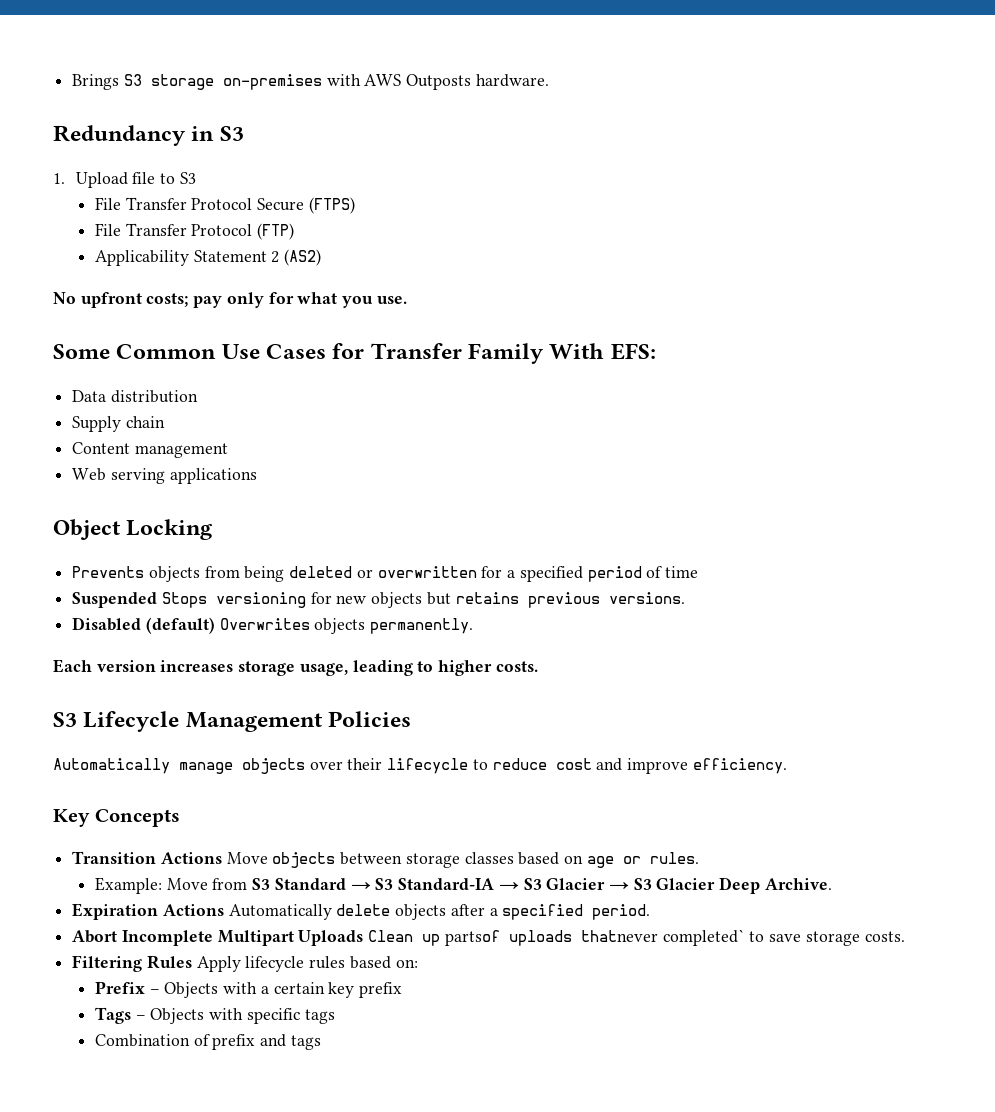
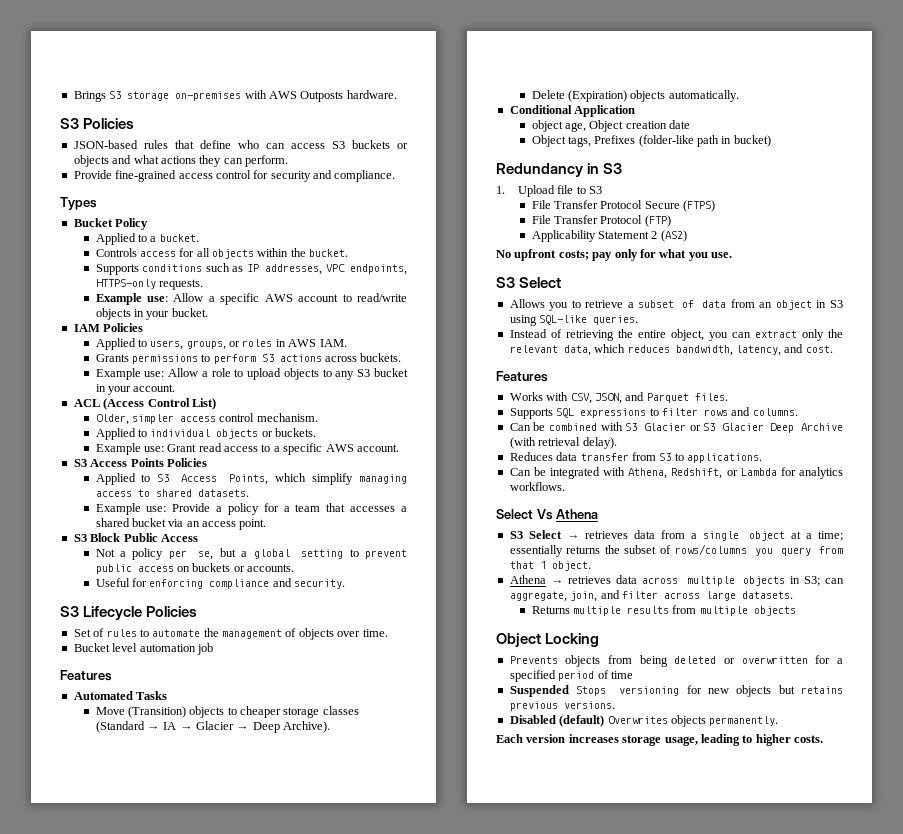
+ S3 Policies
+ JSON-based rules that define who can access S3 buckets or objects and what actions they can perform.
+ Provide fine-grained access control for security and compliance.
+ Types
+ Bucket Policy
+ Applied to a bucket.
+ Controls access for all objects within the bucket.
+ Supports conditions such as IP addresses, VPC endpoints, HTTPS-only requests.
+ Example use: Allow a specific AWS account to read/write objects in your bucket.
+ IAM Policies
+ Applied to users, groups, or roles in AWS IAM.
+ Grants permissions to perform S3 actions across buckets.
+ Example use: Allow a role to upload objects to any S3 bucket in your account.
+ ACL (Access Control List)
+ Older, simpler access control mechanism.
+ Applied to individual objects or buckets.
+ Example use: Grant read access to a specific AWS account.
+ S3 Access Points Policies
+ Applied to S3 Access Points, which simplify managing access to shared datasets.
+ Example use: Provide a policy for a team that accesses a shared bucket via an access point.
+ S3 Block Public Access
+ Not a policy per se, but a global setting to prevent public access on buckets or accounts.
+ Useful for enforcing compliance and security.
+ S3 Lifecycle Policies
+ Set of rules to automate the management of objects over time.
+ Bucket level automation job
+ Features
+ Automated Tasks
+ Move (Transition) objects to cheaper storage classes (Standard → IA → Glacier → Deep Archive).
+ Delete (Expiration) objects automatically.
+ Conditional Application
+ object age, Object creation date
+ Object tags, Prefixes (folder-like path in bucket)
  No upfront costs; pay only for what you use.
- Some Common Use Cases for Transfer Family With EFS:
- Data distribution
- Supply chain
- Content management
- Web serving applications
+ S3 Select
+ Allows you to retrieve a subset of data from an object in S3 using SQL-like queries.
+ Instead of retrieving the entire object, you can extract only the relevant data, which reduces bandwidth, latency, and cost.
+ Features
+ Works with CSV, JSON, and Parquet files.
+ Supports SQL expressions to filter rows and columns.
+ Can be combined with S3 Glacier or S3 Glacier Deep Archive (with retrieval delay).
+ Reduces data transfer from S3 to applications.
+ Can be integrated with Athena, Redshift, or Lambda for analytics workflows.
+ Select Vs Athena
+ S3 Select → retrieves data from a single object at a time; essentially returns the subset of rows/columns you query from that 1 object.
+ Athena → retrieves data across multiple objects in S3; can aggregate, join, and filter across large datasets.
+ Returns multiple results from multiple objects
- S3 Lifecycle Management Policies
- Automatically manage objects over their lifecycle to reduce cost and improve efficiency.
- Key Concepts
- Transition Actions Move objects between storage classes based on age or rules.
- Example: Move from S3 Standard → S3 Standard-IA → S3 Glacier → S3 Glacier Deep Archive.
- Expiration Actions Automatically delete objects after a specified period.
- Abort Incomplete Multipart Uploads Clean up partsof uploads thatnever completed` to save storage costs.
- Filtering Rules Apply lifecycle rules based on:
- Prefix – Objects with a certain key prefix
- Tags – Objects with specific tags
- Combination of prefix and tags

